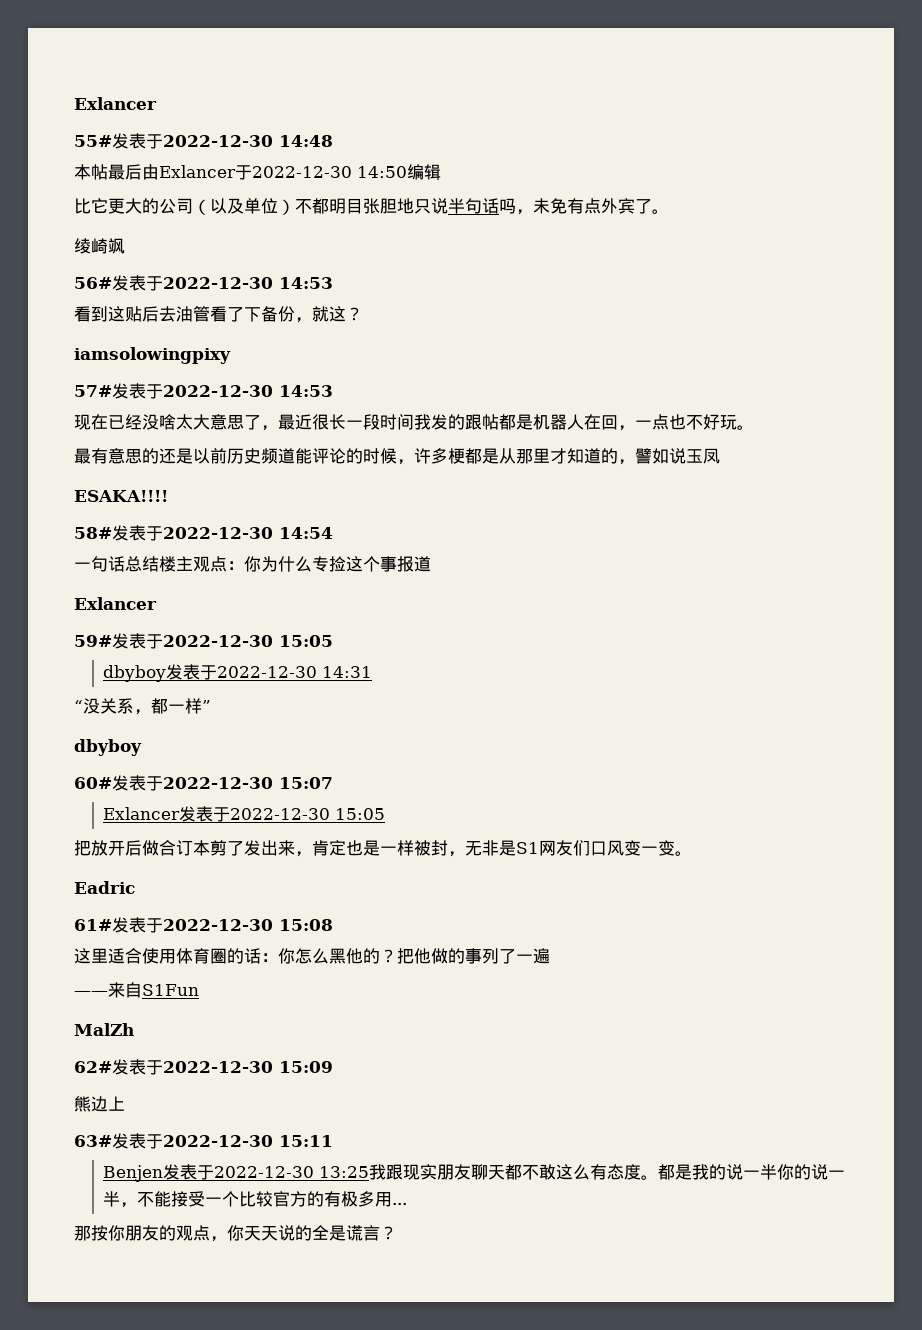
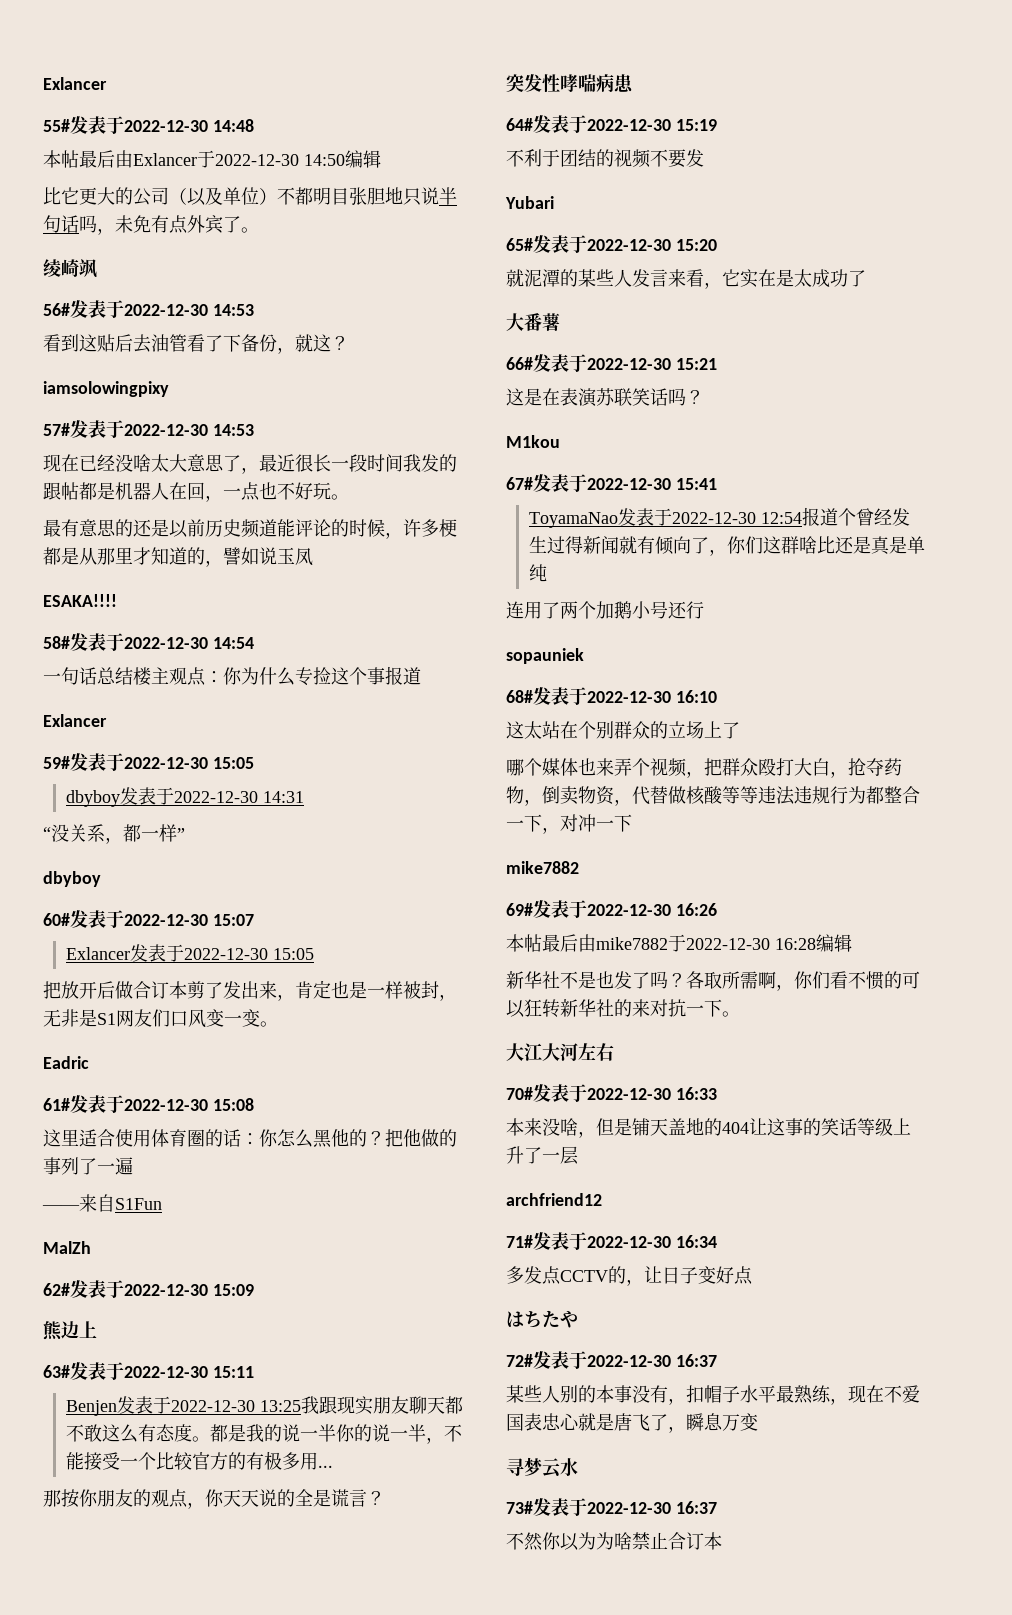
+ 突发性哮喘病患
+ 64#发表于2022-12-30 15:19
+ 不利于团结的视频不要发
+ Yubari
+ 65#发表于2022-12-30 15:20
+ 就泥潭的某些人发言来看，它实在是太成功了
+ 大番薯
+ 66#发表于2022-12-30 15:21
+ 这是在表演苏联笑话吗？
+ M1kou
+ 67#发表于2022-12-30 15:41
+ ToyamaNao发表于2022-12-30 12:54报道个曾经发生过得新闻就有倾向了，你们这群啥比还是真是单纯
+ 连用了两个加鹅小号还行
+ sopauniek
+ 68#发表于2022-12-30 16:10
+ 这太站在个别群众的立场上了
+ 哪个媒体也来弄个视频，把群众殴打大白，抢夺药物，倒卖物资，代替做核酸等等违法违规行为都整合一下，对冲一下
+ mike7882
+ 69#发表于2022-12-30 16:26
+ 本帖最后由mike7882于2022-12-30 16:28编辑
+ 新华社不是也发了吗？各取所需啊，你们看不惯的可以狂转新华社的来对抗一下。
+ 大江大河左右
+ 70#发表于2022-12-30 16:33
+ 本来没啥，但是铺天盖地的404让这事的笑话等级上升了一层
+ archfriend12
+ 71#发表于2022-12-30 16:34
+ 多发点CCTV的，让日子变好点
+ はちたや
+ 72#发表于2022-12-30 16:37
+ 某些人别的本事没有，扣帽子水平最熟练，现在不爱国表忠心就是唐飞了，瞬息万变
+ 寻梦云水
+ 73#发表于2022-12-30 16:37
+ 不然你以为为啥禁止合订本

